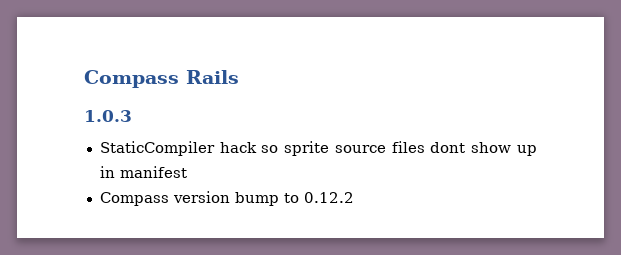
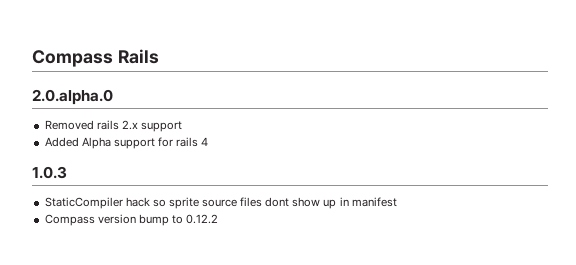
+ 2.0.alpha.0
+ Removed rails 2.x support
+ Added Alpha support for rails 4

